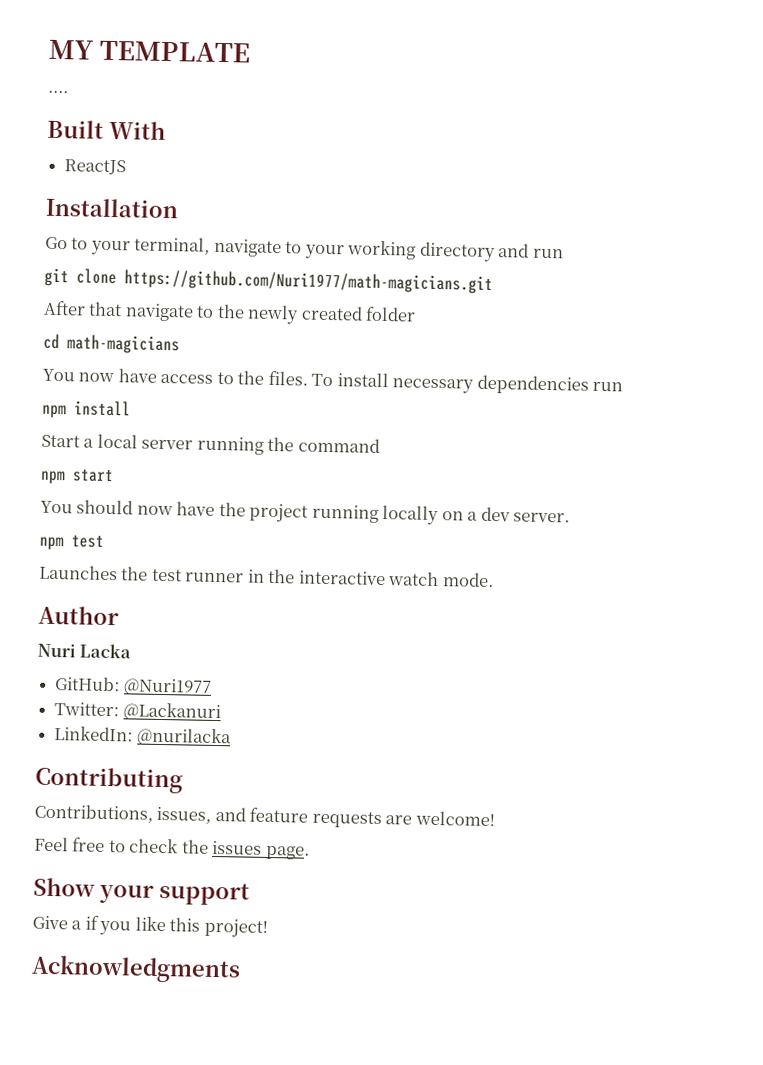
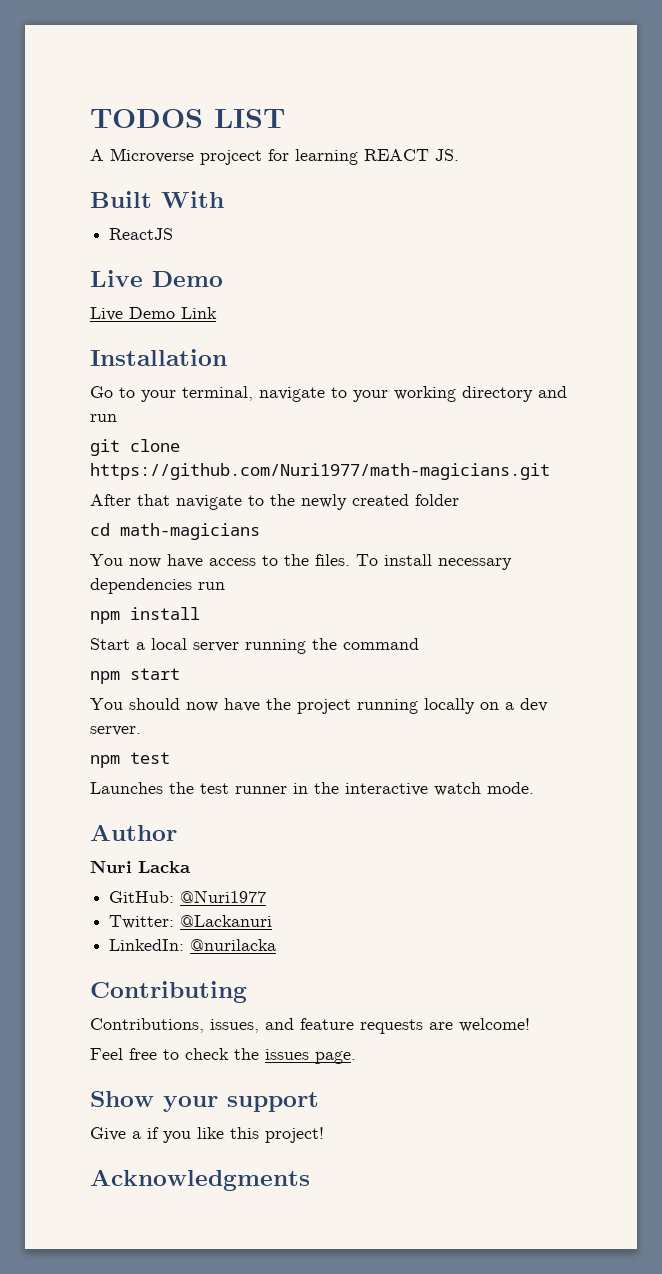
- MY TEMPLATE
- ....
+ TODOS LIST
+ A Microverse projcect for learning REACT JS.
  Built With
  ReactJS
+ Live Demo
+ Live Demo Link

